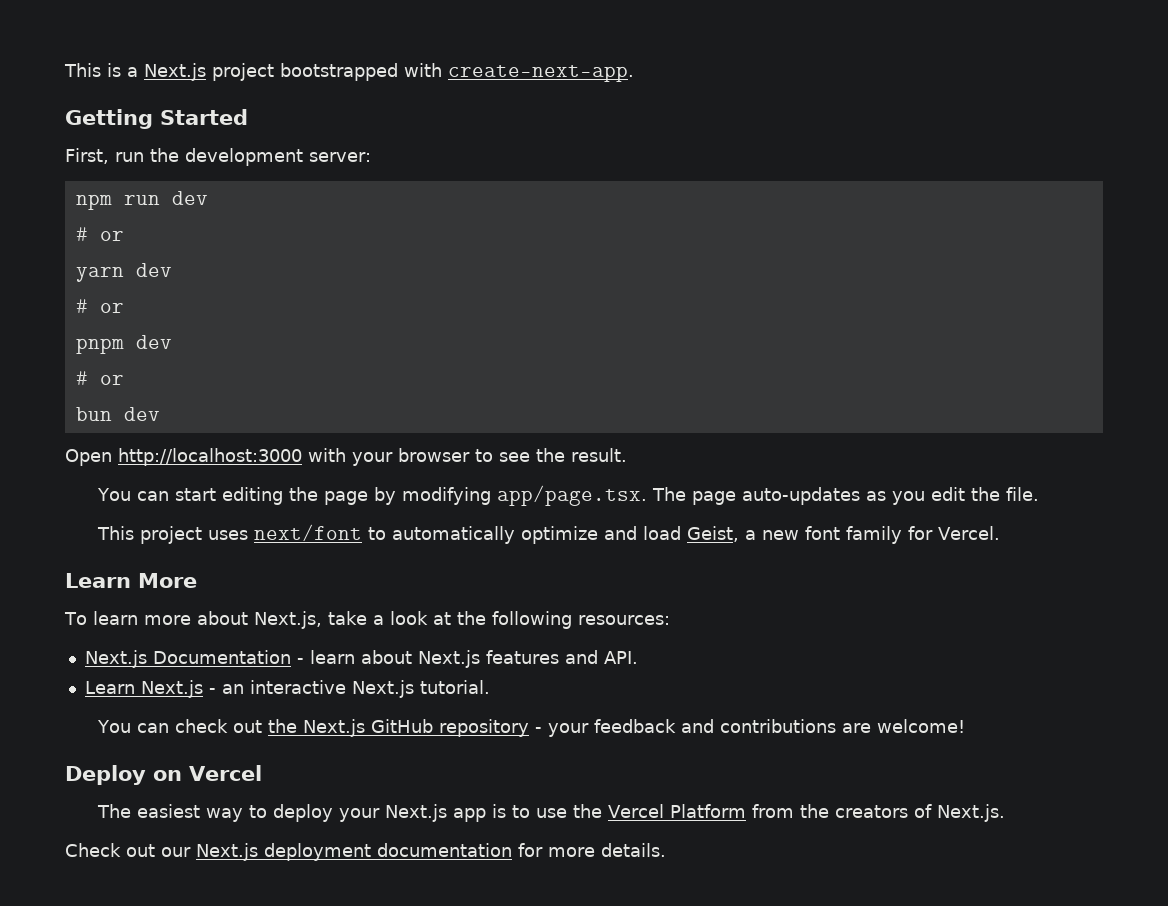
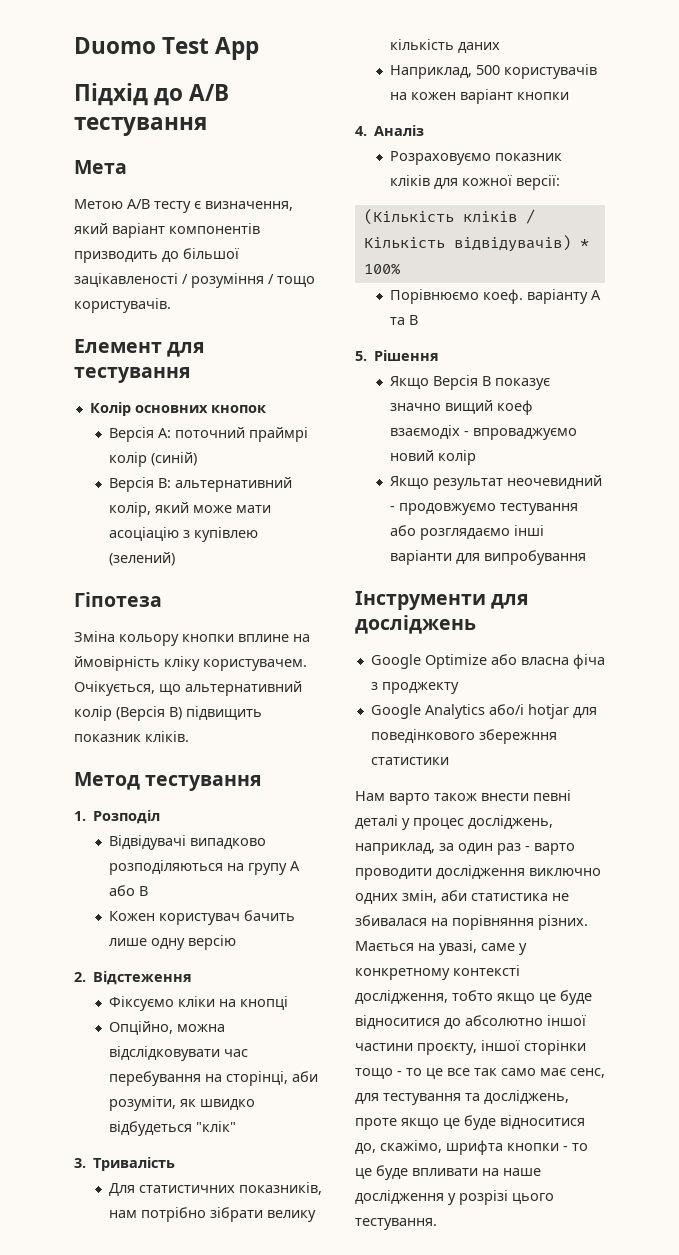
- This is a Next.js project bootstrapped with create-next-app.
- Getting Started
- First, run the development server:
- npm run dev
- # or
- yarn dev
- # or
- pnpm dev
- # or
- bun dev
- Open http://localhost:3000 with your browser to see the result.
- You can start editing the page by modifying app/page.tsx. The page auto-updates as you edit the file.
- This project uses next/font to automatically optimize and load Geist, a new font family for Vercel.
- Learn More
- To learn more about Next.js, take a look at the following resources:
- Next.js Documentation - learn about Next.js features and API.
- Learn Next.js - an interactive Next.js tutorial.
- You can check out the Next.js GitHub repository - your feedback and contributions are welcome!
- Deploy on Vercel
- The easiest way to deploy your Next.js app is to use the Vercel Platform from the creators of Next.js.
- Check out our Next.js deployment documentation for more details.
+ Duomo Test App
+ Підхід до A/B тестування
+ Мета
+ Метою A/B тесту є визначення, який варіант компонентів призводить до більшої зацікавленості / розуміння / тощо користувачів.
+ Елемент для тестування
+ Колір основних кнопок
+ Версія A: поточний праймрі колір (синій)
+ Версія B: альтернативний колір, який може мати асоціацію з купівлею (зелений)
+ Гіпотеза
+ Зміна кольору кнопки вплине на ймовірність кліку користувачем. Очікується, що альтернативний колір (Версія B) підвищить показник кліків.
+ Метод тестування
+ 1. Розподіл
+ Відвідувачі випадково розподіляються на групу A або B
+ Кожен користувач бачить лише одну версію
+ 2. Відстеження
+ Фіксуємо кліки на кнопці
+ Опційно, можна відслідковувати час перебування на сторінці, аби розуміти, як швидко відбудеться "клік"
+ 3. Тривалість
+ Для статистичних показників, нам потрібно зібрати велику кількість даних
+ Наприклад, 500 користувачів на кожен варіант кнопки
+ 4. Аналіз
+ Розраховуємо показник кліків для кожної версії:
+ (Кількість кліків / Кількість відвідувачів) * 100%
+ Порівнюємо коеф. варіанту A та B
+ 5. Рішення
+ Якщо Версія B показує значно вищий коеф взаємодіх - впроваджуємо новий колір
+ Якщо результат неочевидний - продовжуємо тестування або розглядаємо інші варіанти для випробування
+ Інструменти для досліджень
+ Google Optimize або власна фіча з проджекту
+ Google Analytics або/і hotjar для поведінкового збережння статистики
+ Нам варто також внести певні деталі у процес досліджень, наприклад, за один раз - варто проводити дослідження виключно одних змін, аби статистика не збивалася на порівняння різних. Мається на увазі, саме у конкретному контексті дослідження, тобто якщо це буде відноситися до абсолютно іншої частини проєкту, іншої сторінки тощо - то це все так само має сенс, для тестування та досліджень, проте якщо це буде відноситися до, скажімо, шрифта кнопки - то це буде впливати на наше дослідження у розрізі цього тестування.

